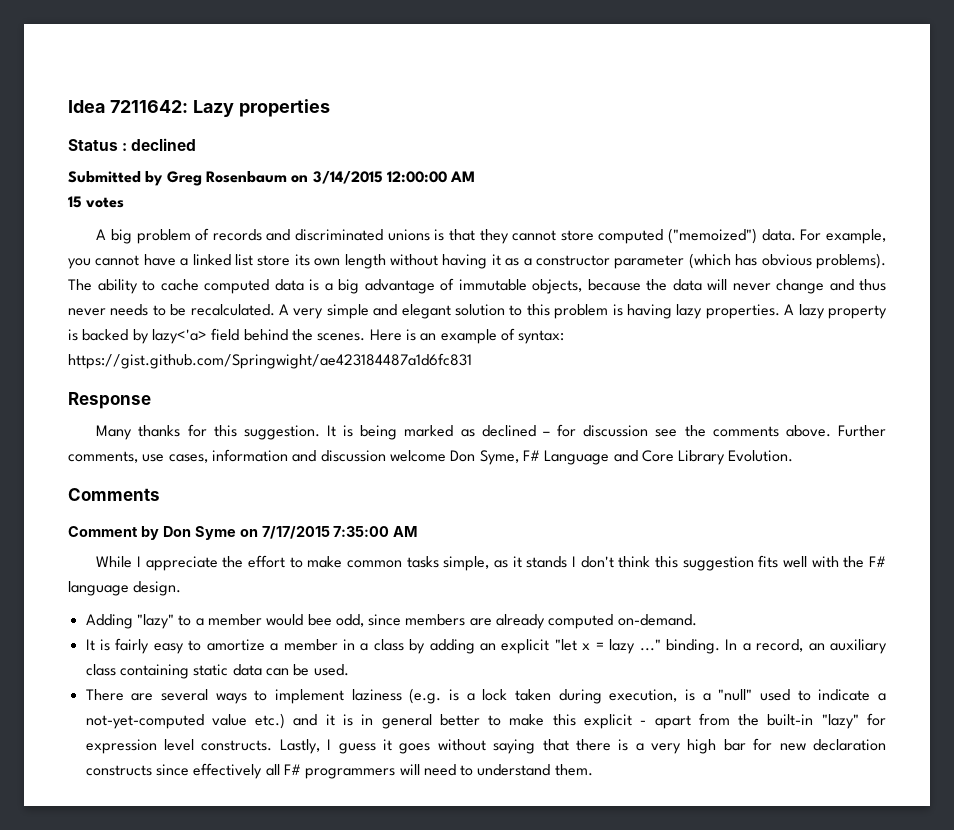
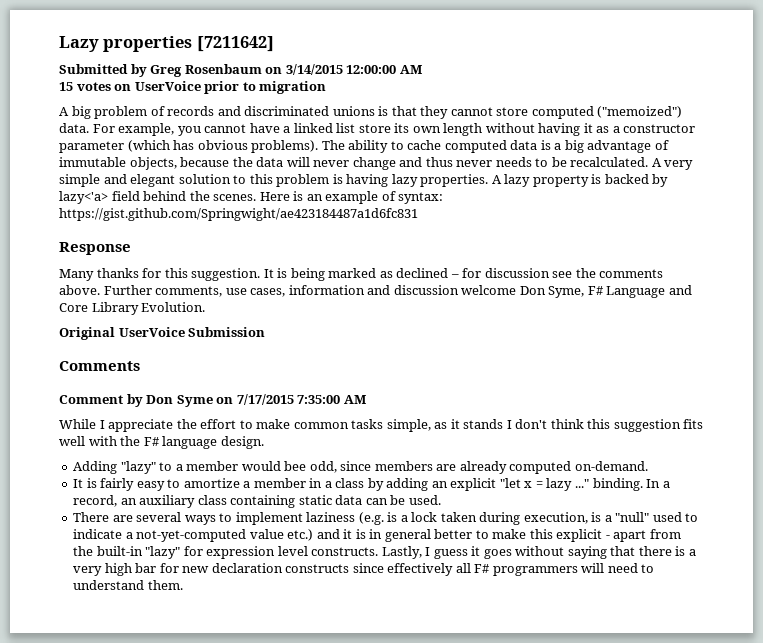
- Idea 7211642: Lazy properties
- Status : declined
+ Lazy properties [7211642]
- 15 votes
+ 15 votes on UserVoice prior to migration
+ Original UserVoice Submission

